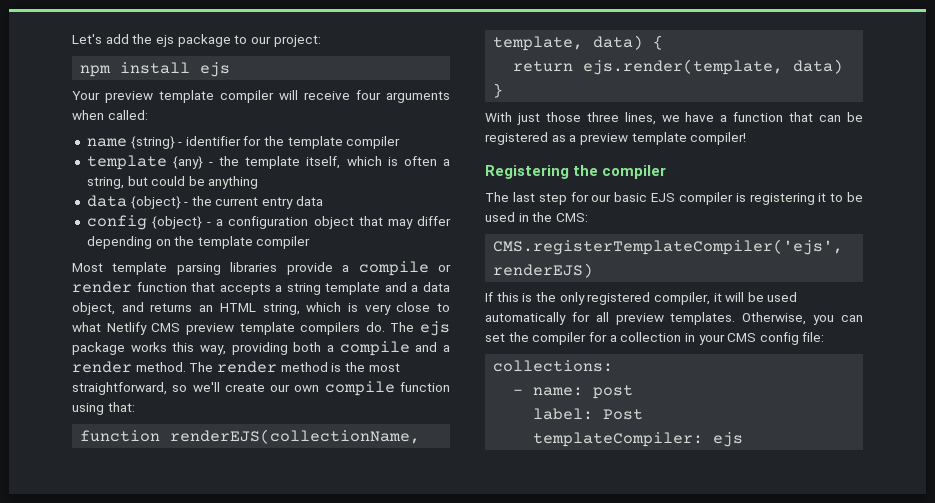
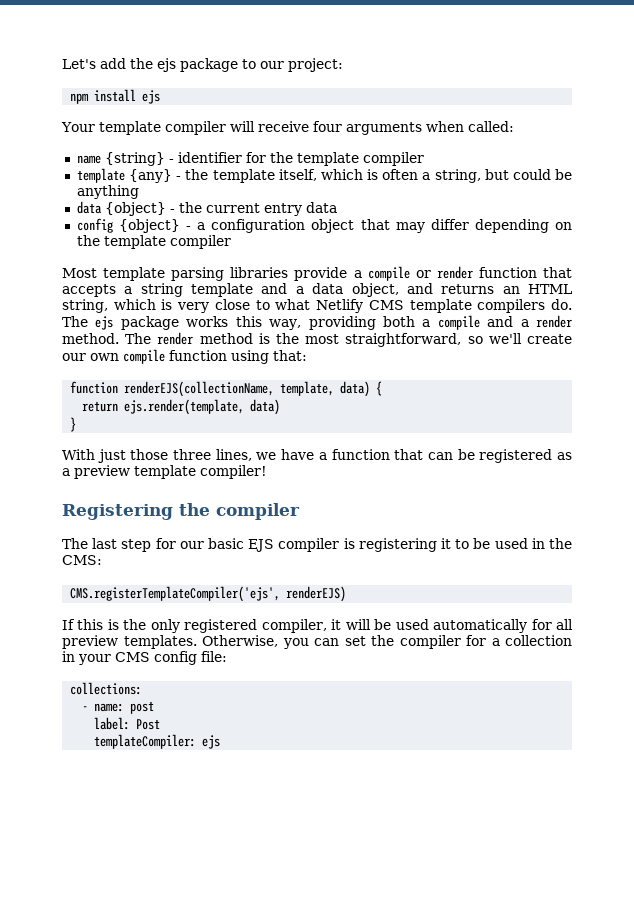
- Your preview template compiler will receive four arguments when called:
+ Your template compiler will receive four arguments when called:
- Most template parsing libraries provide a compile or render function that accepts a string template and a data object, and returns an HTML string, which is very close to what Netlify CMS preview template compilers do.
+ Most template parsing libraries provide a compile or render function that accepts a string template and a data object, and returns an HTML string, which is very close to what Netlify CMS template compilers do.

